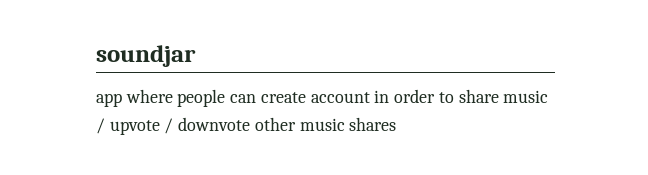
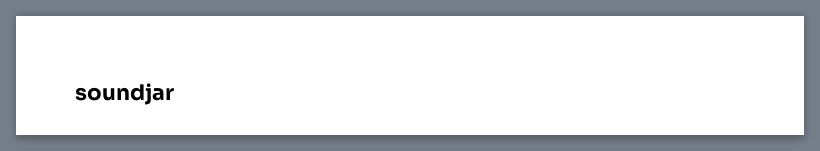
- app where people can create account in order to share music / upvote / downvote other music shares

